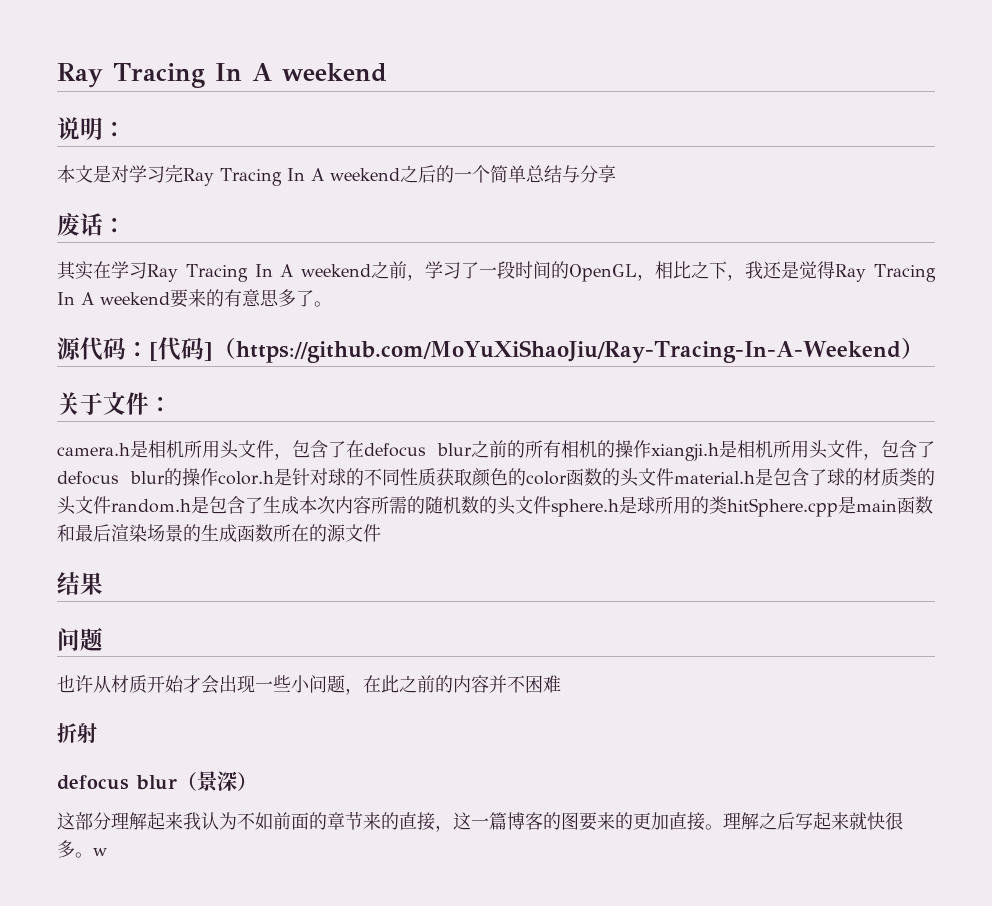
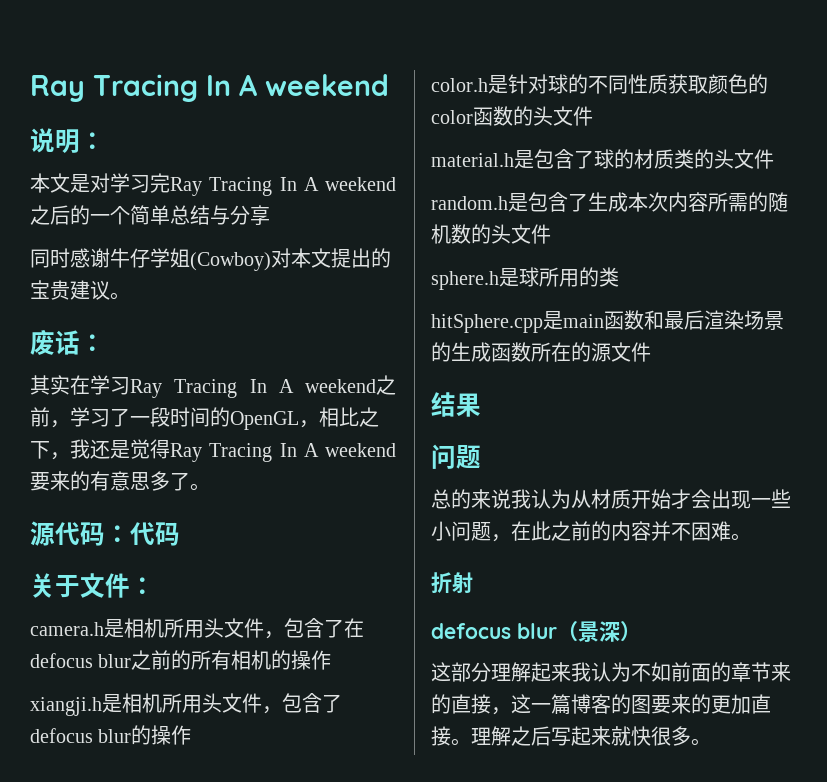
+ 同时感谢牛仔学姐(Cowboy)对本文提出的宝贵建议。
- 源代码：[代码]（https://github.com/MoYuXiShaoJiu/Ray-Tracing-In-A-Weekend）
+ 源代码：代码
- camera.h是相机所用头文件，包含了在defocus blur之前的所有相机的操作xiangji.h是相机所用头文件，包含了defocus blur的操作color.h是针对球的不同性质获取颜色的color函数的头文件material.h是包含了球的材质类的头文件random.h是包含了生成本次内容所需的随机数的头文件sphere.h是球所用的类hitSphere.cpp是main函数和最后渲染场景的生成函数所在的源文件
+ camera.h是相机所用头文件，包含了在defocus blur之前的所有相机的操作
+ xiangji.h是相机所用头文件，包含了defocus blur的操作
+ color.h是针对球的不同性质获取颜色的color函数的头文件
+ material.h是包含了球的材质类的头文件
+ random.h是包含了生成本次内容所需的随机数的头文件
+ sphere.h是球所用的类
+ hitSphere.cpp是main函数和最后渲染场景的生成函数所在的源文件
- 也许从材质开始才会出现一些小问题，在此之前的内容并不困难
+ 总的来说我认为从材质开始才会出现一些小问题，在此之前的内容并不困难。
- 理解之后写起来就快很多。w
+ 理解之后写起来就快很多。

